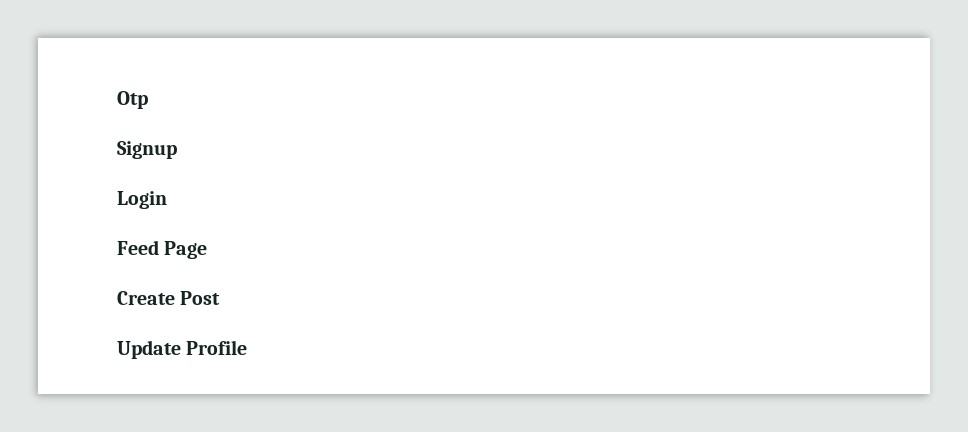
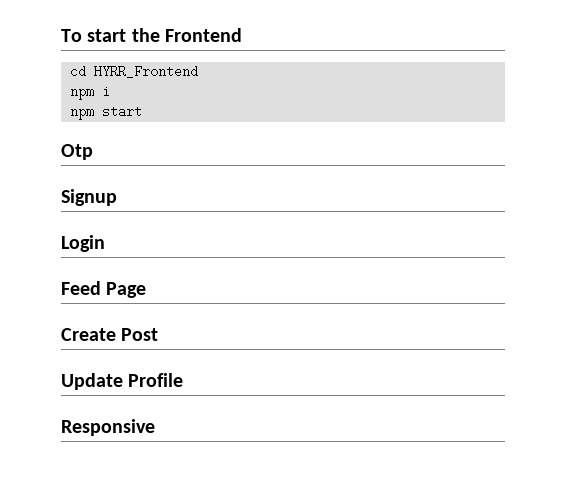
+ To start the Frontend
+ cd HYRR_Frontend
+ npm i
+ npm start
+ Responsive

